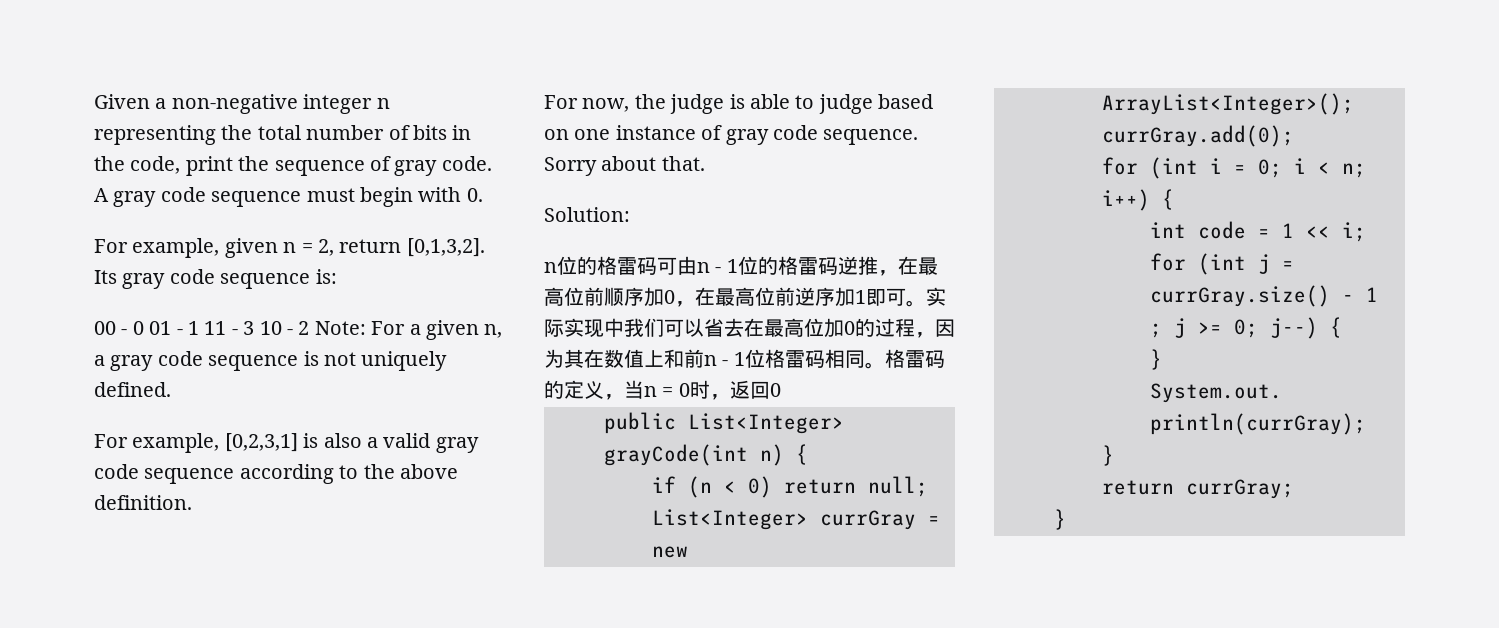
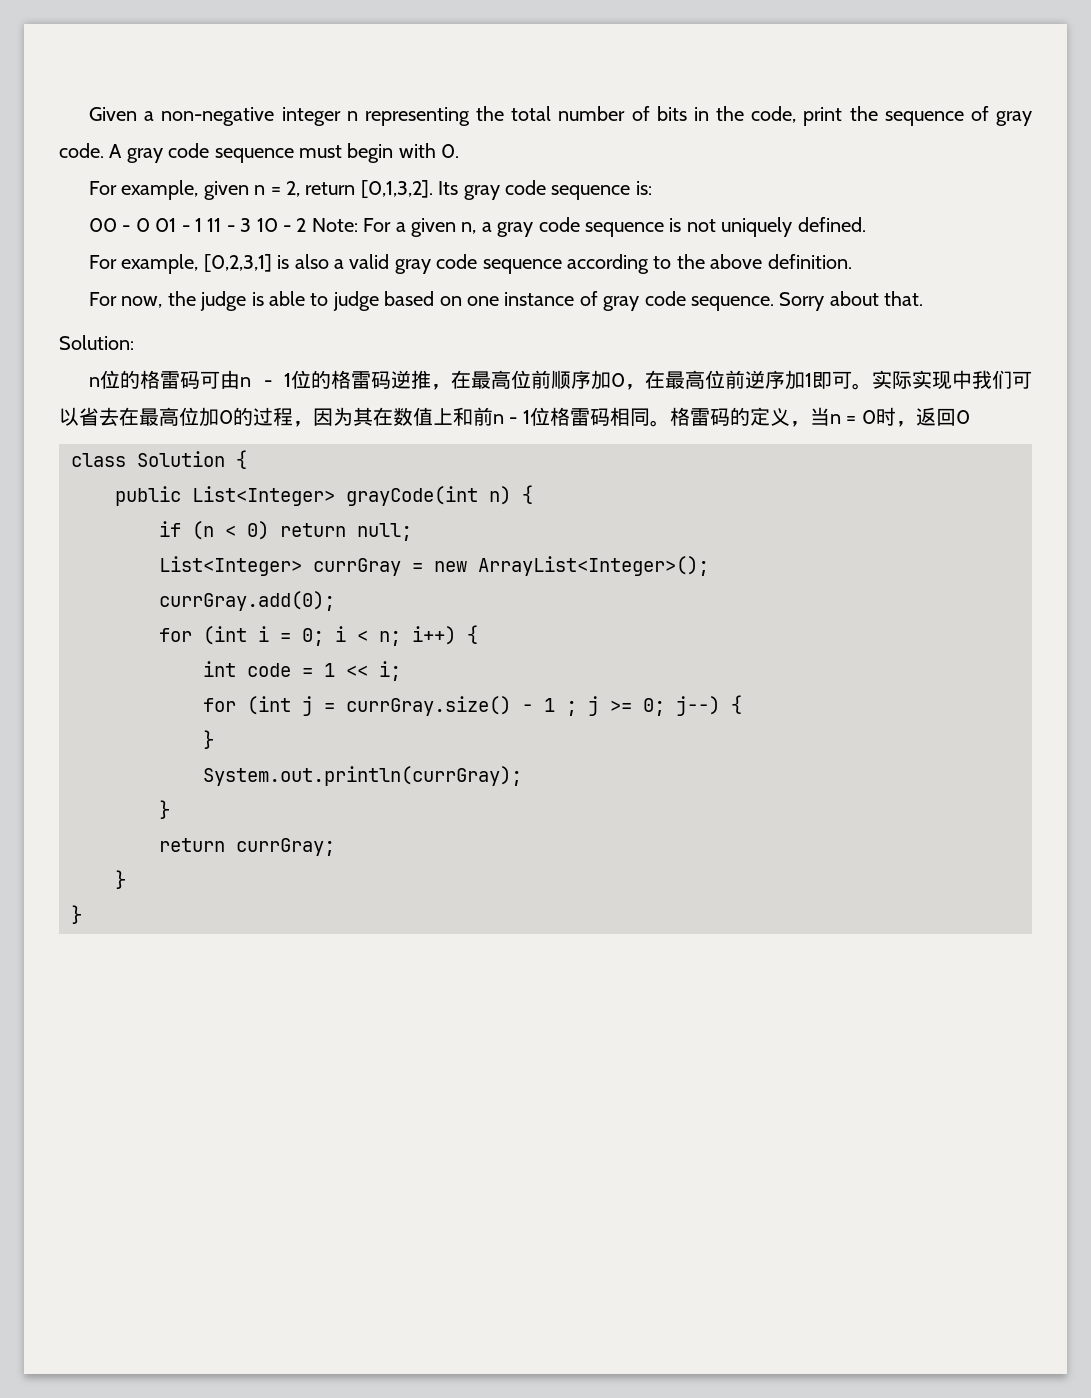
+ class Solution {
  return currGray;
+ }

